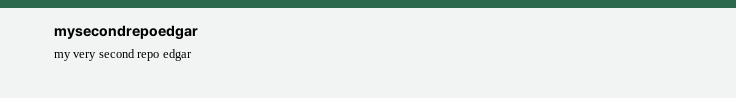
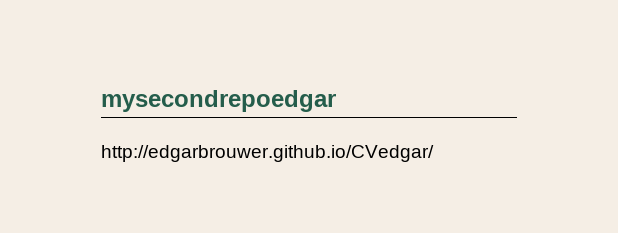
- my very second repo edgar
+ http://edgarbrouwer.github.io/CVedgar/

